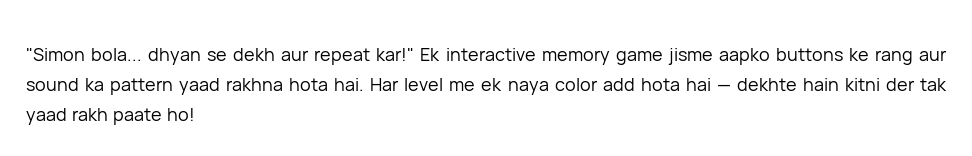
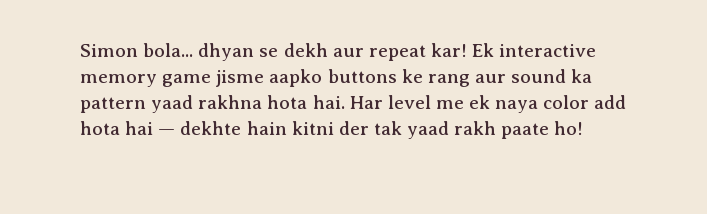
- "Simon bola... dhyan se dekh aur repeat kar!"
+ Simon bola... dhyan se dekh aur repeat kar!

